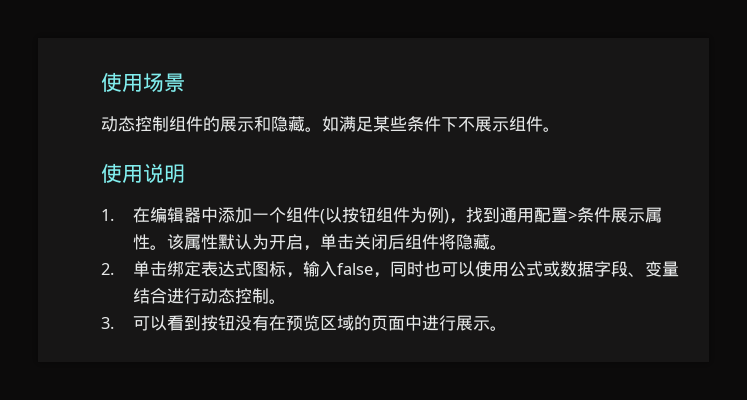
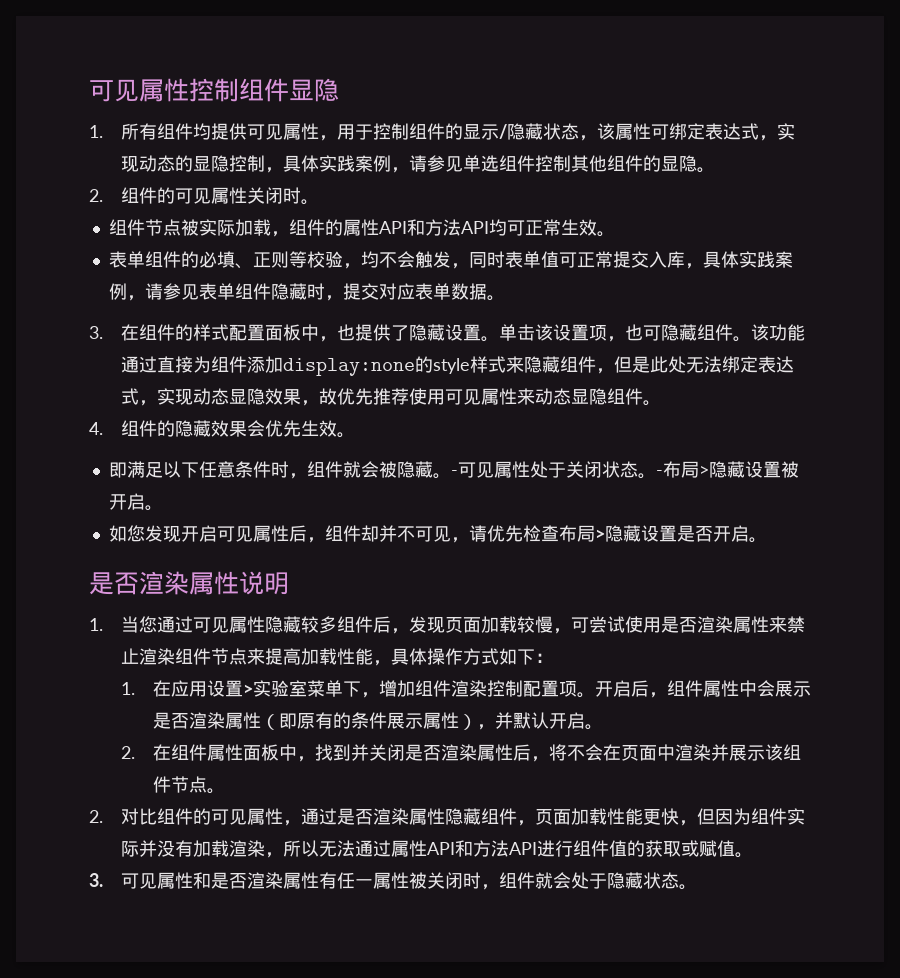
- 使用场景
- 动态控制组件的展示和隐藏。如满足某些条件下不展示组件。
- 使用说明
- 1.在编辑器中添加一个组件(以按钮组件为例)，找到通用配置>条件展示属性。该属性默认为开启，单击关闭后组件将隐藏。
- 2.单击绑定表达式图标，输入false，同时也可以使用公式或数据字段、变量结合进行动态控制。
- 3.可以看到按钮没有在预览区域的页面中进行展示。
+ 可见属性控制组件显隐
+ 1.所有组件均提供可见属性，用于控制组件的显示/隐藏状态，该属性可绑定表达式，实现动态的显隐控制，具体实践案例，请参见单选组件控制其他组件的显隐。
+ 2.组件的可见属性关闭时。
+ 组件节点被实际加载，组件的属性API和方法API均可正常生效。
+ 表单组件的必填、正则等校验，均不会触发，同时表单值可正常提交入库，具体实践案例，请参见表单组件隐藏时，提交对应表单数据。
+ 3.在组件的样式配置面板中，也提供了隐藏设置。单击该设置项，也可隐藏组件。该功能通过直接为组件添加display:none的style样式来隐藏组件，但是此处无法绑定表达式，实现动态显隐效果，故优先推荐使用可见属性来动态显隐组件。
+ 4.组件的隐藏效果会优先生效。
+ 即满足以下任意条件时，组件就会被隐藏。-可见属性处于关闭状态。-布局>隐藏设置被开启。
+ 如您发现开启可见属性后，组件却并不可见，请优先检查布局>隐藏设置是否开启。
+ 是否渲染属性说明
+ 1.当您通过可见属性隐藏较多组件后，发现页面加载较慢，可尝试使用是否渲染属性来禁止渲染组件节点来提高加载性能，具体操作方式如下：
+ 1.在应用设置>实验室菜单下，增加组件渲染控制配置项。开启后，组件属性中会展示是否渲染属性（即原有的条件展示属性），并默认开启。
+ 2.在组件属性面板中，找到并关闭是否渲染属性后，将不会在页面中渲染并展示该组件节点。
+ 2.对比组件的可见属性，通过是否渲染属性隐藏组件，页面加载性能更快，但因为组件实际并没有加载渲染，所以无法通过属性API和方法API进行组件值的获取或赋值。
+ 3.可见属性和是否渲染属性有任一属性被关闭时，组件就会处于隐藏状态。

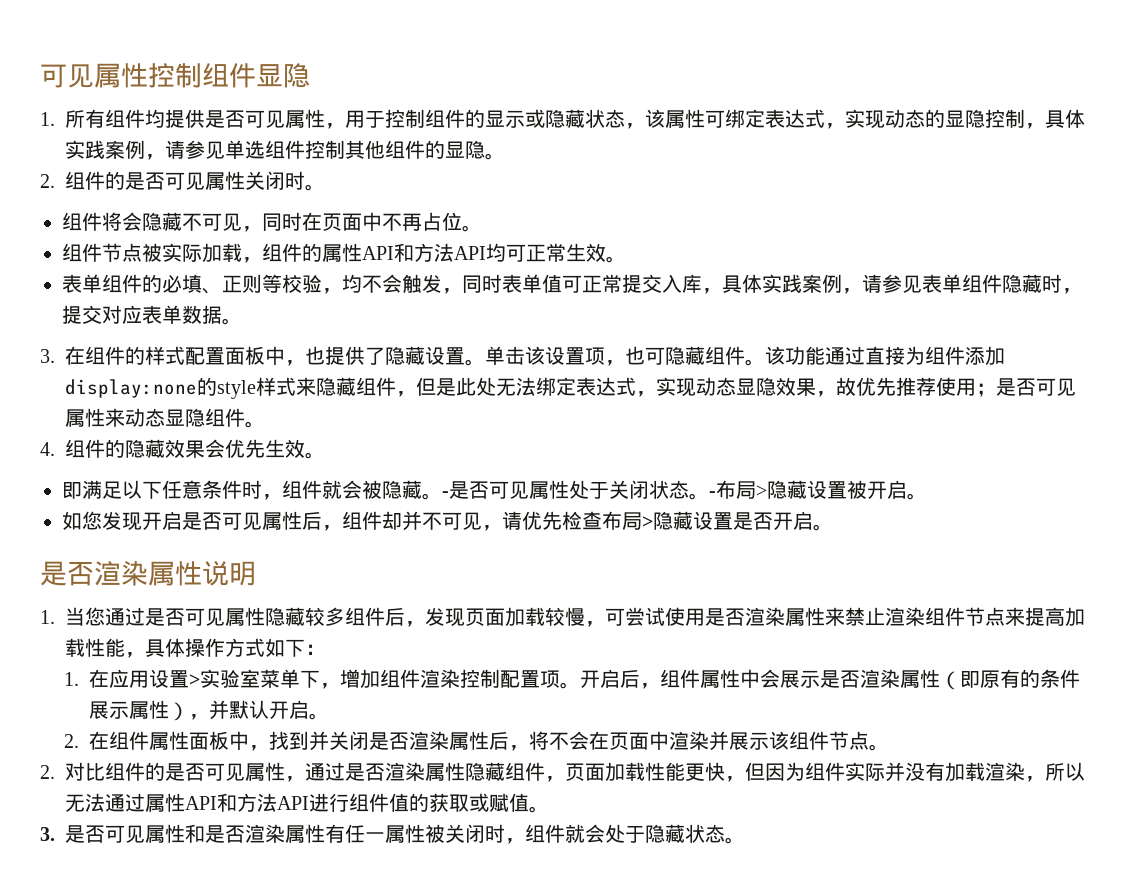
- 1.所有组件均提供可见属性，用于控制组件的显示/隐藏状态，该属性可绑定表达式，实现动态的显隐控制，具体实践案例，请参见单选组件控制其他组件的显隐。
+ 1.所有组件均提供是否可见属性，用于控制组件的显示或隐藏状态，该属性可绑定表达式，实现动态的显隐控制，具体实践案例，请参见单选组件控制其他组件的显隐。
- 2.组件的可见属性关闭时。
+ 2.组件的是否可见属性关闭时。
+ 组件将会隐藏不可见，同时在页面中不再占位。
- 该功能通过直接为组件添加display:none的style样式来隐藏组件，但是此处无法绑定表达式，实现动态显隐效果，故优先推荐使用可见属性来动态显隐组件。
+ 该功能通过直接为组件添加display:none的style样式来隐藏组件，但是此处无法绑定表达式，实现动态显隐效果，故优先推荐使用；是否可见属性来动态显隐组件。
- -可见属性处于关闭状态。
+ -是否可见属性处于关闭状态。
- 如您发现开启可见属性后，组件却并不可见，请优先检查布局>隐藏设置是否开启。
+ 如您发现开启是否可见属性后，组件却并不可见，请优先检查布局>隐藏设置是否开启。
- 1.当您通过可见属性隐藏较多组件后，发现页面加载较慢，可尝试使用是否渲染属性来禁止渲染组件节点来提高加载性能，具体操作方式如下：
+ 1.当您通过是否可见属性隐藏较多组件后，发现页面加载较慢，可尝试使用是否渲染属性来禁止渲染组件节点来提高加载性能，具体操作方式如下：
- 2.对比组件的可见属性，通过是否渲染属性隐藏组件，页面加载性能更快，但因为组件实际并没有加载渲染，所以无法通过属性API和方法API进行组件值的获取或赋值。
+ 2.对比组件的是否可见属性，通过是否渲染属性隐藏组件，页面加载性能更快，但因为组件实际并没有加载渲染，所以无法通过属性API和方法API进行组件值的获取或赋值。
- 3.可见属性和是否渲染属性有任一属性被关闭时，组件就会处于隐藏状态。
+ 3.是否可见属性和是否渲染属性有任一属性被关闭时，组件就会处于隐藏状态。

